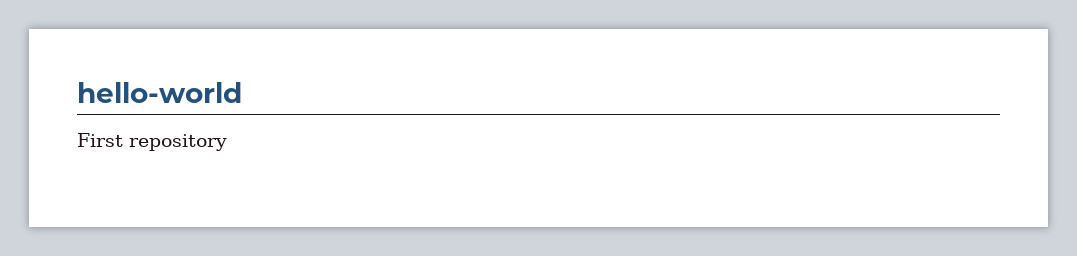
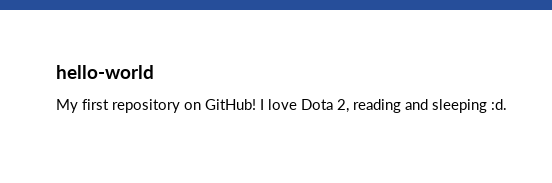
- First repository
+ My first repository on GitHub! I love Dota 2, reading and sleeping :d.

